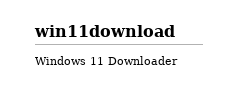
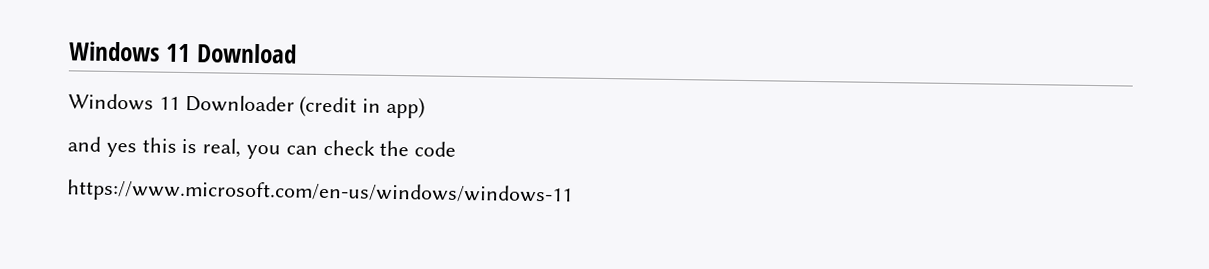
- win11download
+ Windows 11 Download
- Windows 11 Downloader
+ Windows 11 Downloader (credit in app)
+ and yes this is real, you can check the code
+ https://www.microsoft.com/en-us/windows/windows-11

